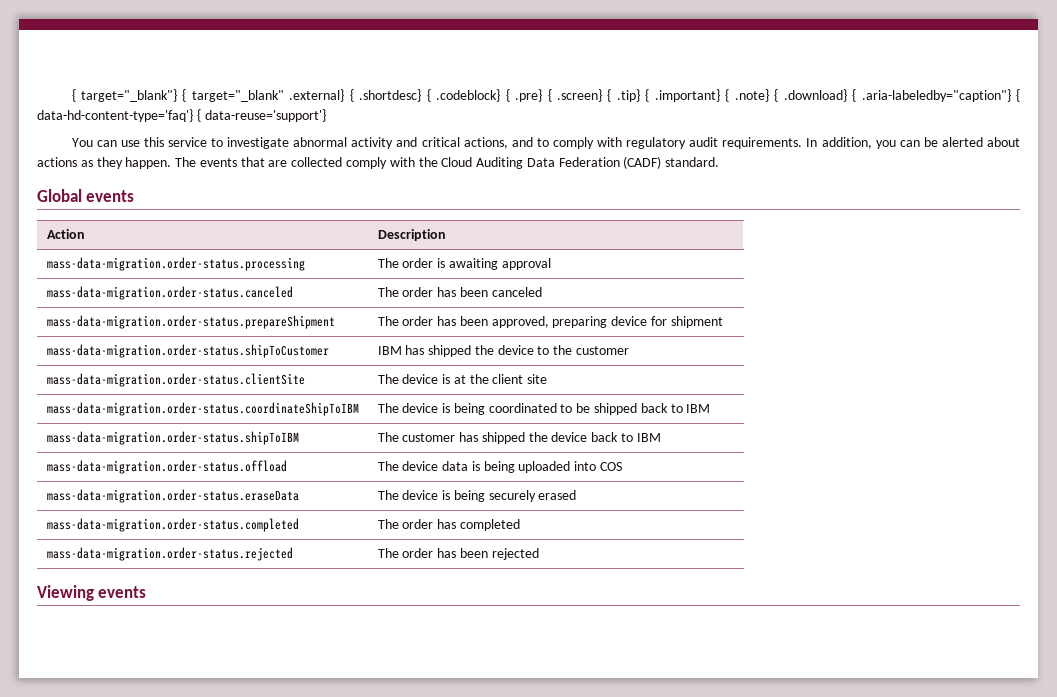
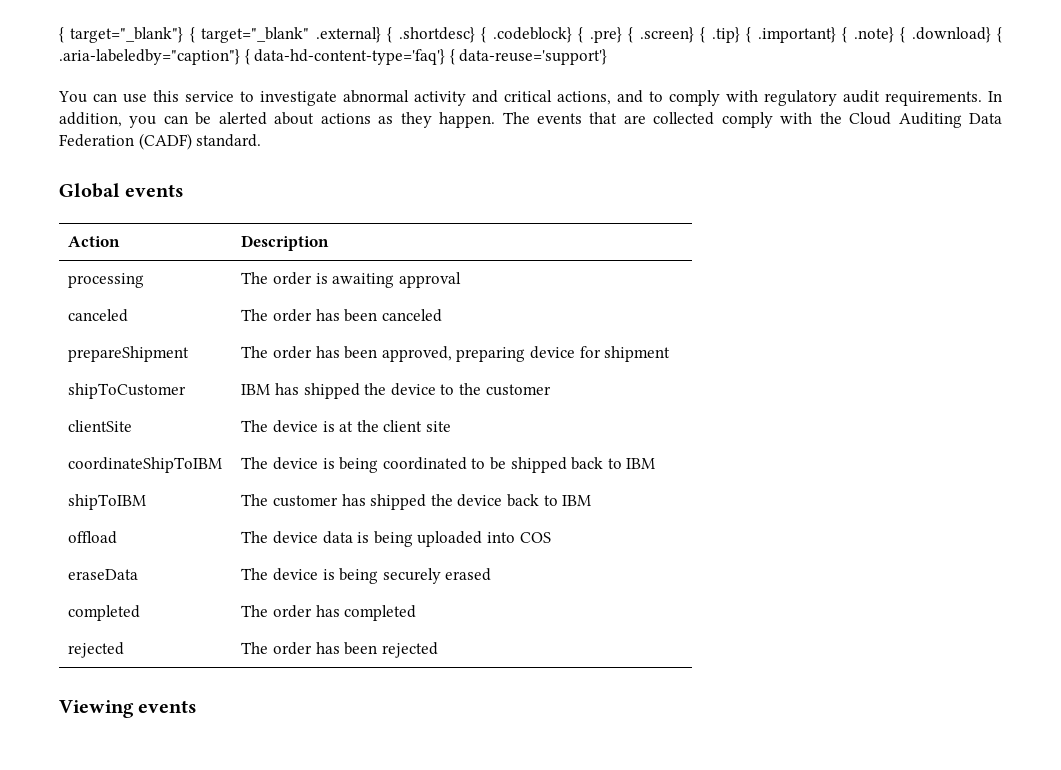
- mass-data-migration.order-status.processing | The order is awaiting approval
+ processing | The order is awaiting approval
- mass-data-migration.order-status.canceled | The order has been canceled
+ canceled | The order has been canceled
- mass-data-migration.order-status.prepareShipment | The order has been approved, preparing device for shipment
+ prepareShipment | The order has been approved, preparing device for shipment
- mass-data-migration.order-status.shipToCustomer | IBM has shipped the device to the customer
+ shipToCustomer | IBM has shipped the device to the customer
- mass-data-migration.order-status.clientSite | The device is at the client site
+ clientSite | The device is at the client site
- mass-data-migration.order-status.coordinateShipToIBM | The device is being coordinated to be shipped back to IBM
+ coordinateShipToIBM | The device is being coordinated to be shipped back to IBM
- mass-data-migration.order-status.shipToIBM | The customer has shipped the device back to IBM
+ shipToIBM | The customer has shipped the device back to IBM
- mass-data-migration.order-status.offload | The device data is being uploaded into COS
+ offload | The device data is being uploaded into COS
- mass-data-migration.order-status.eraseData | The device is being securely erased
+ eraseData | The device is being securely erased
- mass-data-migration.order-status.completed | The order has completed
+ completed | The order has completed
- mass-data-migration.order-status.rejected | The order has been rejected
+ rejected | The order has been rejected

